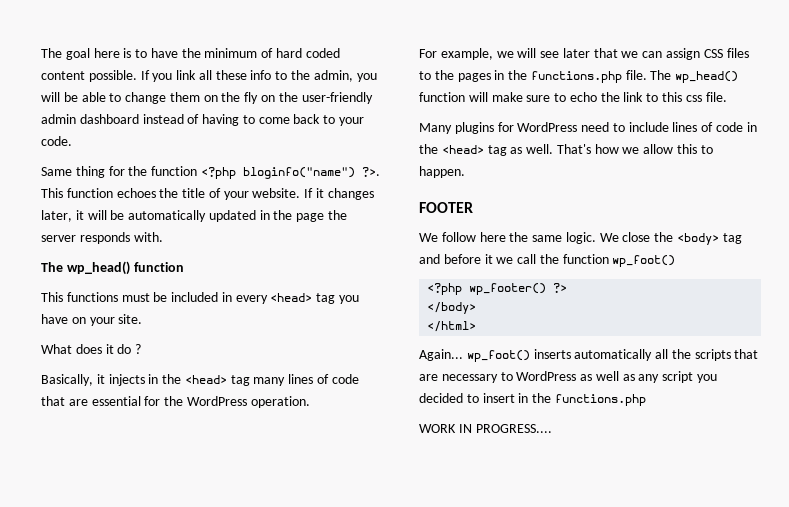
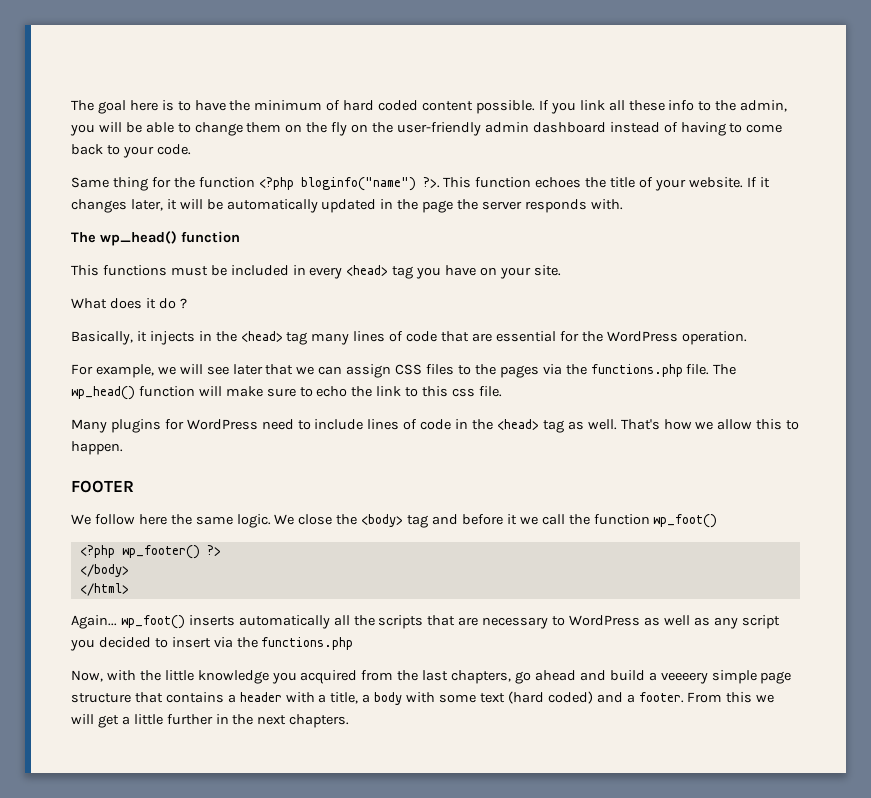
- For example, we will see later that we can assign CSS files to the pages in the functions.php file.
+ For example, we will see later that we can assign CSS files to the pages via the functions.php file.
- Again... wp_foot() inserts automatically all the scripts that are necessary to WordPress as well as any script you decided to insert in the functions.php
+ Again... wp_foot() inserts automatically all the scripts that are necessary to WordPress as well as any script you decided to insert via the functions.php
- WORK IN PROGRESS....
+ Now, with the little knowledge you acquired from the last chapters, go ahead and build a veeeery simple page structure that contains a header with a title, a body with some text (hard coded) and a footer. From this we will get a little further in the next chapters.

